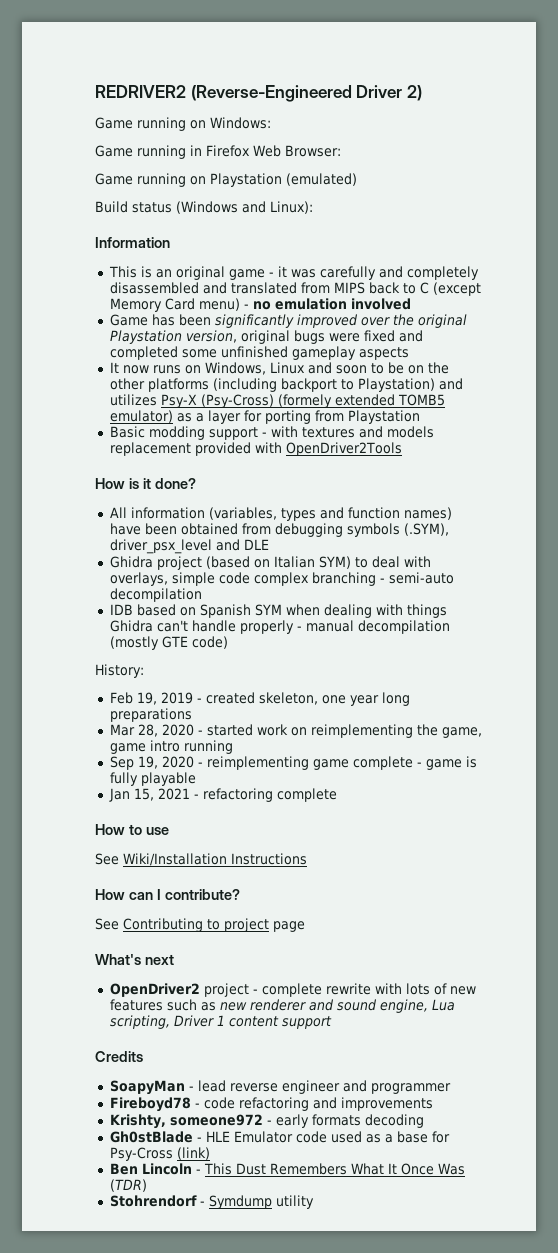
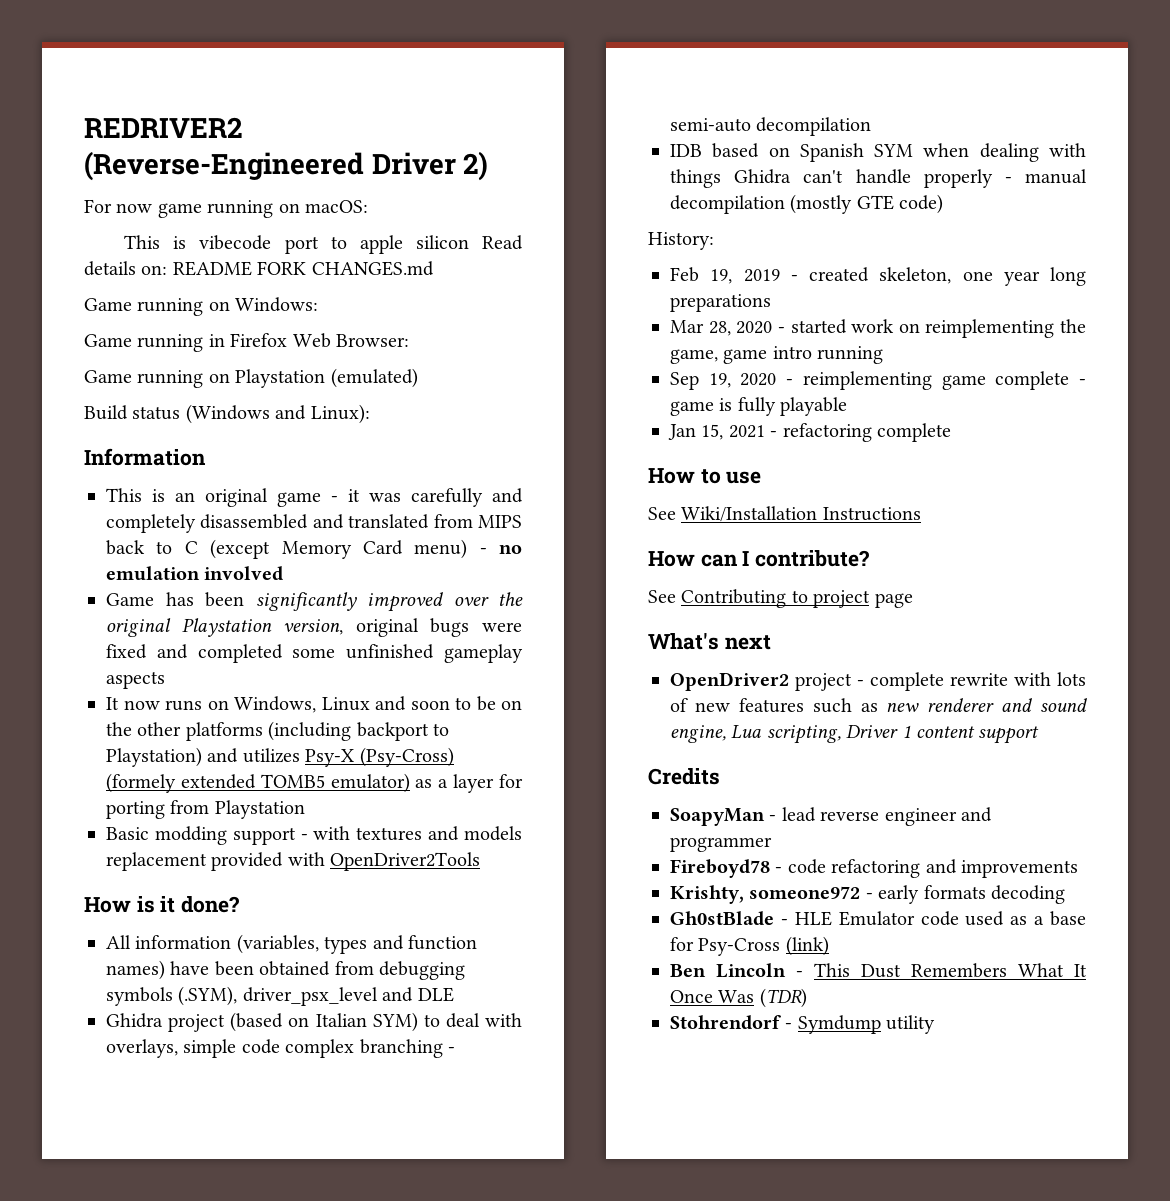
+ For now game running on macOS:
+ This is vibecode port to apple silicon Read details on: README FORK CHANGES.md

